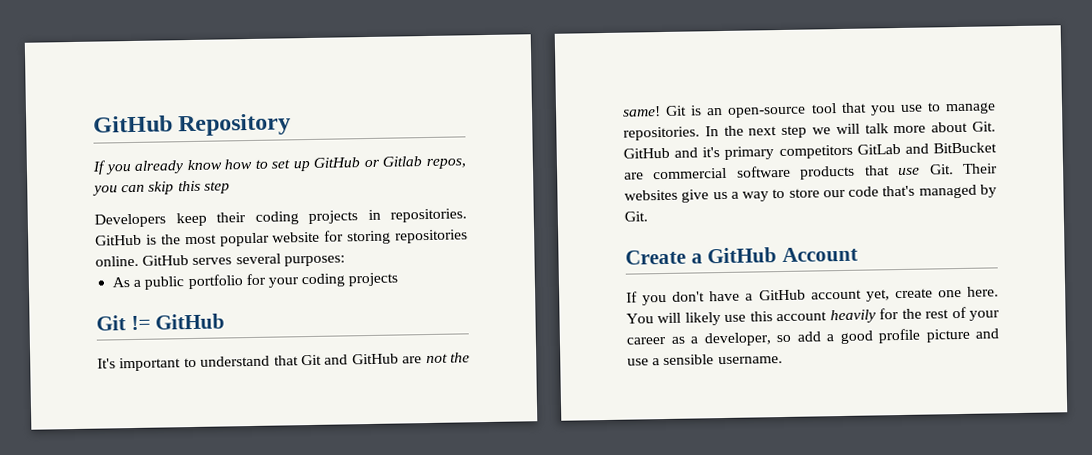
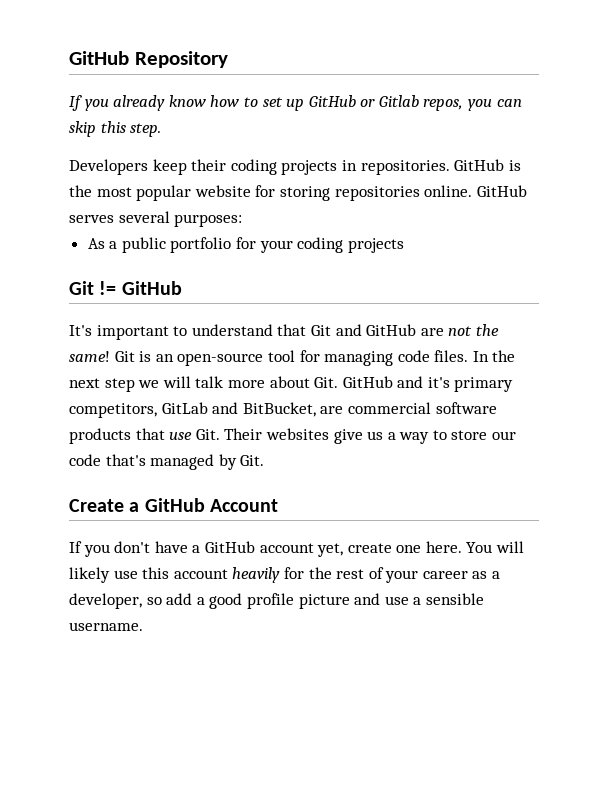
- If you already know how to set up GitHub or Gitlab repos, you can skip this step
+ If you already know how to set up GitHub or Gitlab repos, you can skip this step.
- Git is an open-source tool that you use to manage repositories.
+ Git is an open-source tool for managing code files.
- In the next step we will talk more about Git. GitHub and it's primary competitors GitLab and BitBucket are commercial software products that use Git. Their websites give us a way to store our code that's managed by Git.
+ In the next step we will talk more about Git. GitHub and it's primary competitors, GitLab and BitBucket, are commercial software products that use Git. Their websites give us a way to store our code that's managed by Git.

